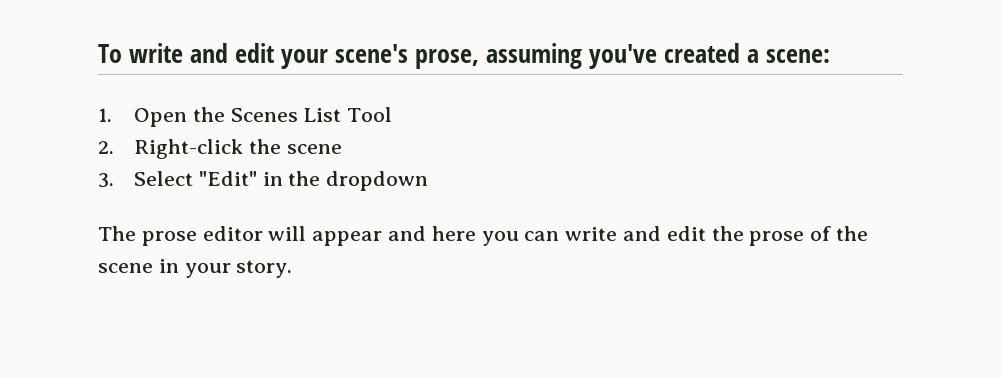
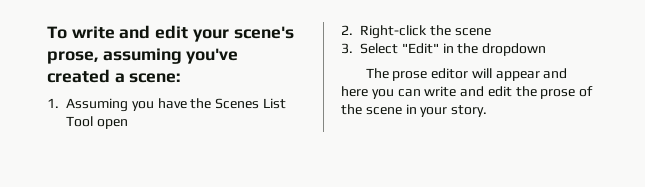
- 1. Open the Scenes List Tool
+ 1. Assuming you have the Scenes List Tool open

